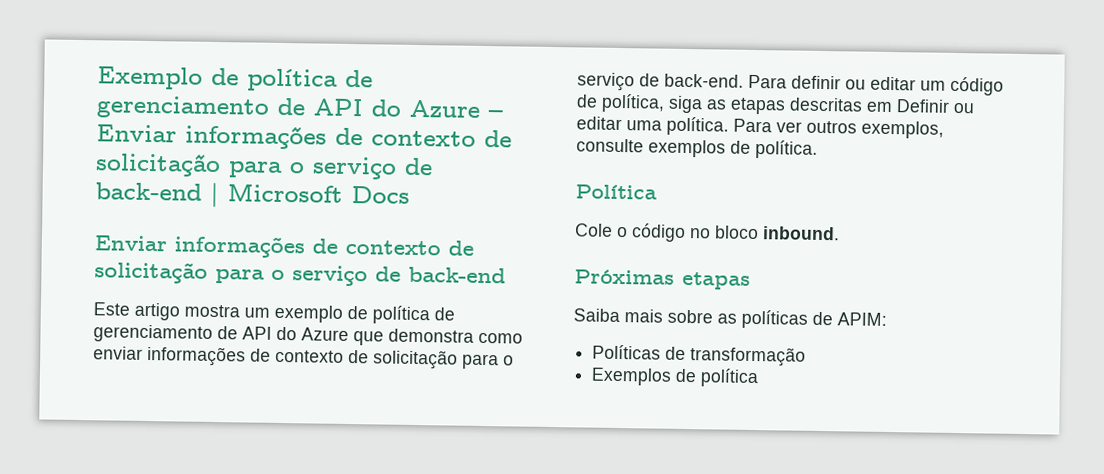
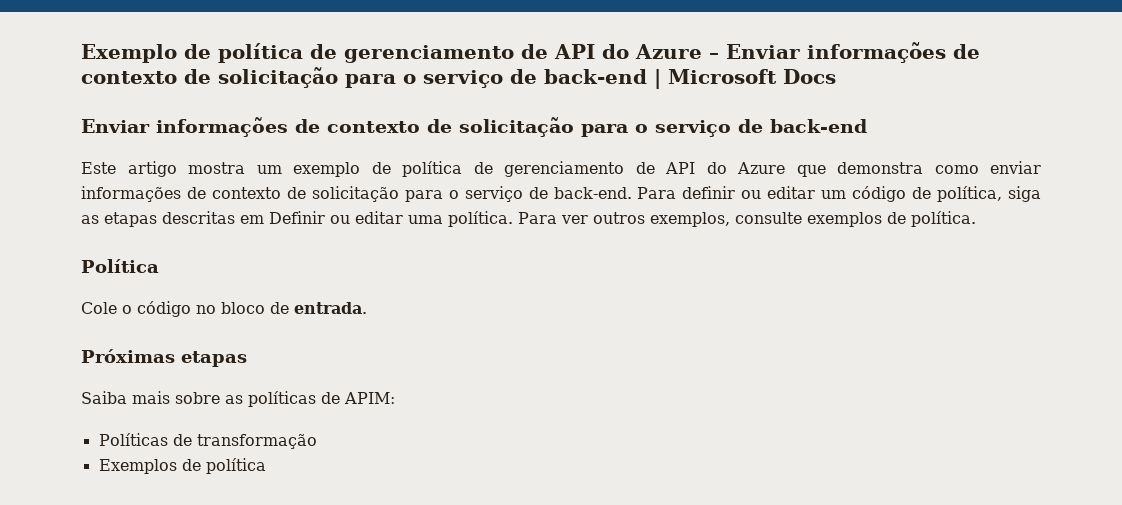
- Cole o código no bloco inbound.
+ Cole o código no bloco de entrada.

